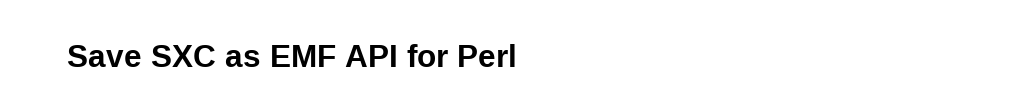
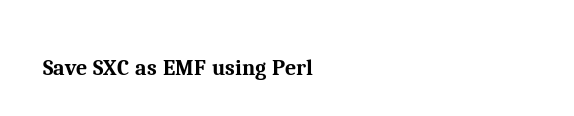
- Save SXC as EMF API for Perl
+ Save SXC as EMF using Perl

